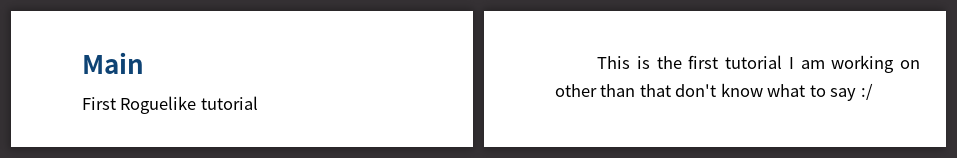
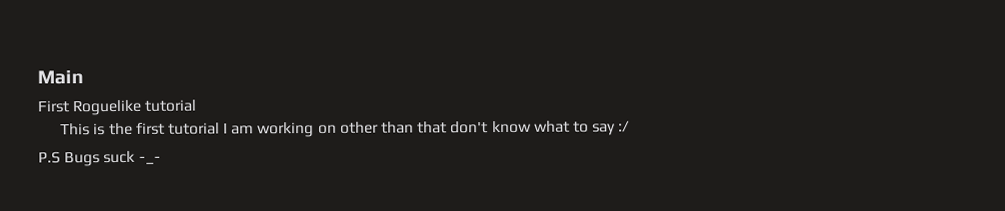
+ P.S Bugs suck -_-

